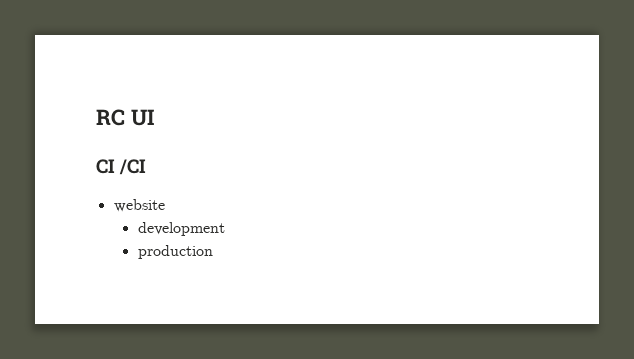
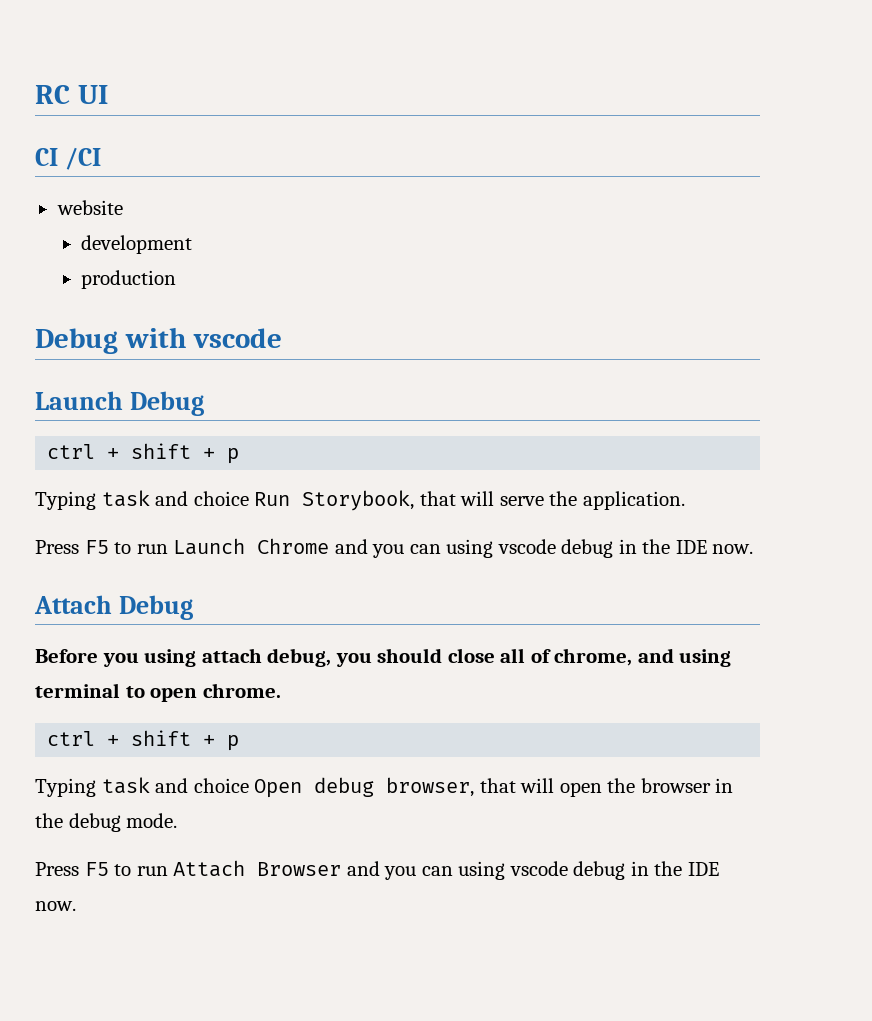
+ Debug with vscode
+ Launch Debug
+ ctrl + shift + p
+ Typing task and choice Run Storybook, that will serve the application.
+ Press F5 to run Launch Chrome and you can using vscode debug in the IDE now.
+ Attach Debug
+ Before you using attach debug, you should close all of chrome, and using terminal to open chrome.
+ ctrl + shift + p
+ Typing task and choice Open debug browser, that will open the browser in the debug mode.
+ Press F5 to run Attach Browser and you can using vscode debug in the IDE now.

